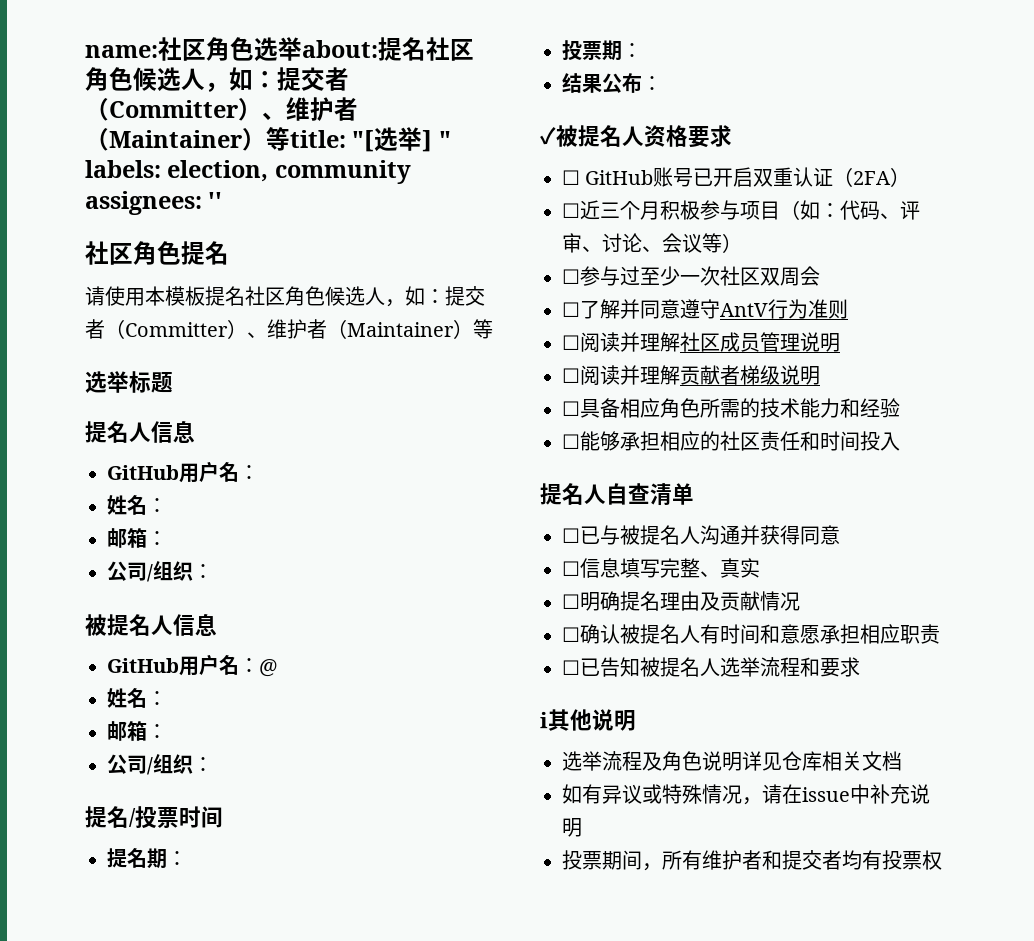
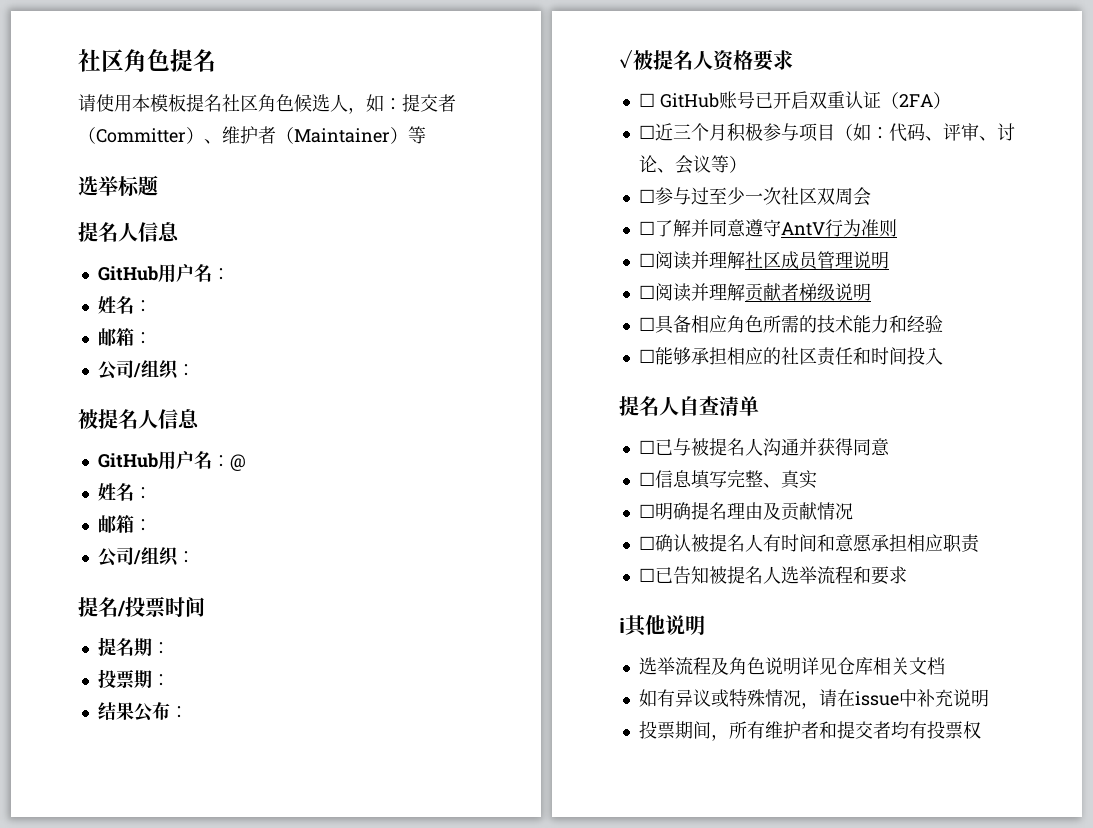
- name:社区角色选举about:提名社区角色候选人，如：提交者（Committer）、维护者（Maintainer）等title: "[选举] " labels: election, community assignees: ''

